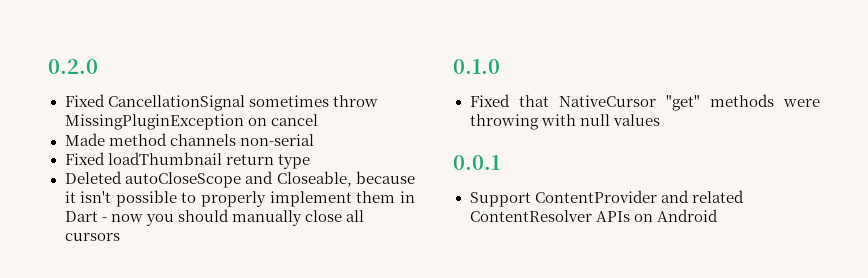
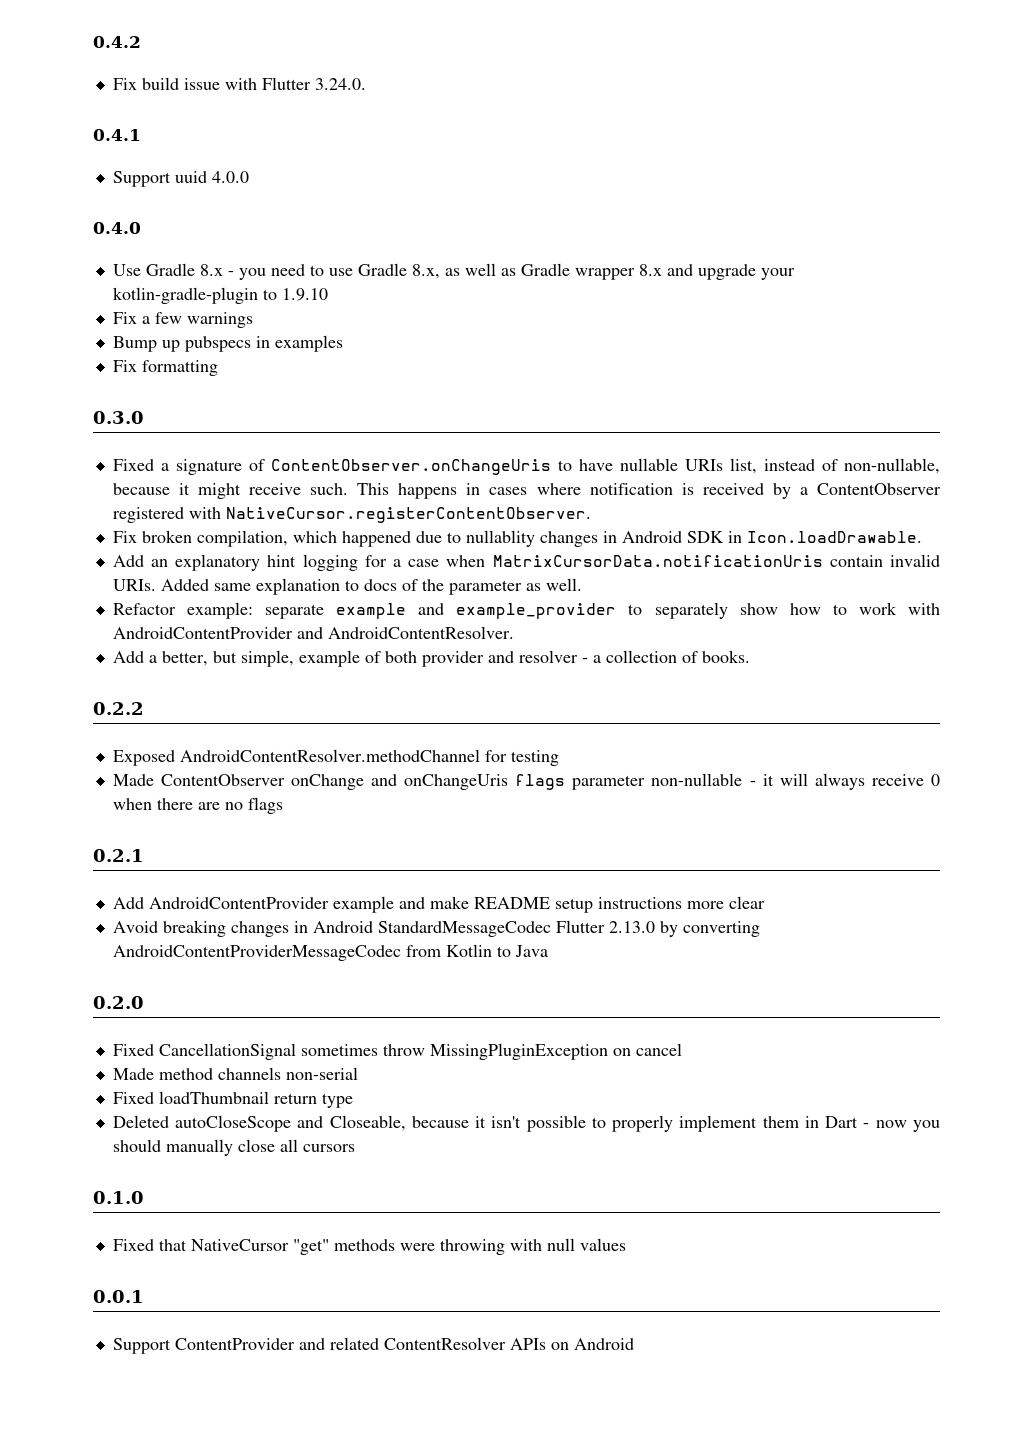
+ 0.4.2
+ Fix build issue with Flutter 3.24.0.
+ 0.4.1
+ Support uuid 4.0.0
+ 0.4.0
+ Use Gradle 8.x - you need to use Gradle 8.x, as well as Gradle wrapper 8.x and upgrade your kotlin-gradle-plugin to 1.9.10
+ Fix a few warnings
+ Bump up pubspecs in examples
+ Fix formatting
+ 0.3.0
+ Fixed a signature of ContentObserver.onChangeUris to have nullable URIs list, instead of non-nullable, because it might receive such. This happens in cases where notification is received by a ContentObserver registered with NativeCursor.registerContentObserver.
+ Fix broken compilation, which happened due to nullablity changes in Android SDK in Icon.loadDrawable.
+ Add an explanatory hint logging for a case when MatrixCursorData.notificationUris contain invalid URIs. Added same explanation to docs of the parameter as well.
+ Refactor example: separate example and example_provider to separately show how to work with AndroidContentProvider and AndroidContentResolver.
+ Add a better, but simple, example of both provider and resolver - a collection of books.
+ 0.2.2
+ Exposed AndroidContentResolver.methodChannel for testing
+ Made ContentObserver onChange and onChangeUris flags parameter non-nullable - it will always receive 0 when there are no flags
+ 0.2.1
+ Add AndroidContentProvider example and make README setup instructions more clear
+ Avoid breaking changes in Android StandardMessageCodec Flutter 2.13.0 by converting AndroidContentProviderMessageCodec from Kotlin to Java

